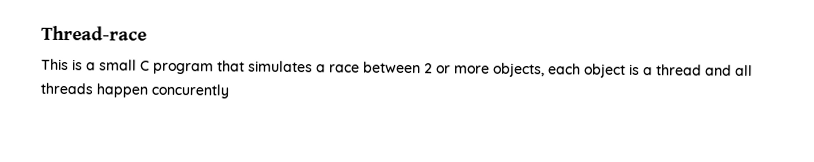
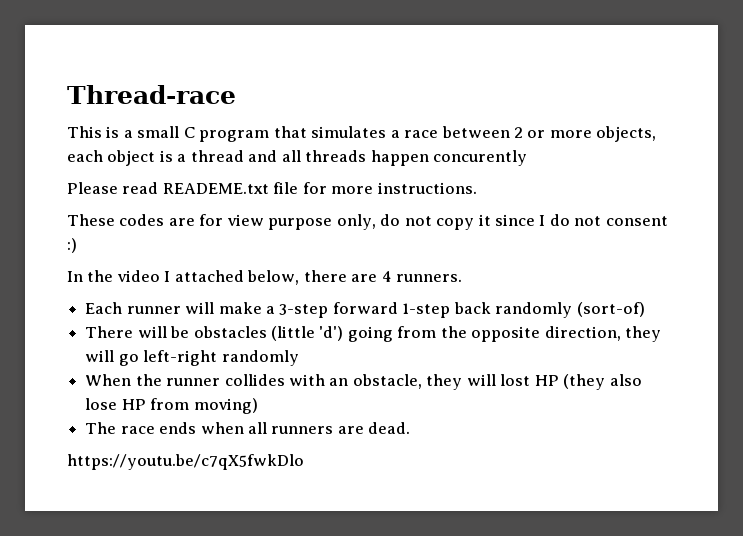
+ Please read READEME.txt file for more instructions.
+ These codes are for view purpose only, do not copy it since I do not consent :)
+ In the video I attached below, there are 4 runners.
+ Each runner will make a 3-step forward 1-step back randomly (sort-of)
+ There will be obstacles (little 'd') going from the opposite direction, they will go left-right randomly
+ When the runner collides with an obstacle, they will lost HP (they also lose HP from moving)
+ The race ends when all runners are dead.
+ https://youtu.be/c7qX5fwkDlo

